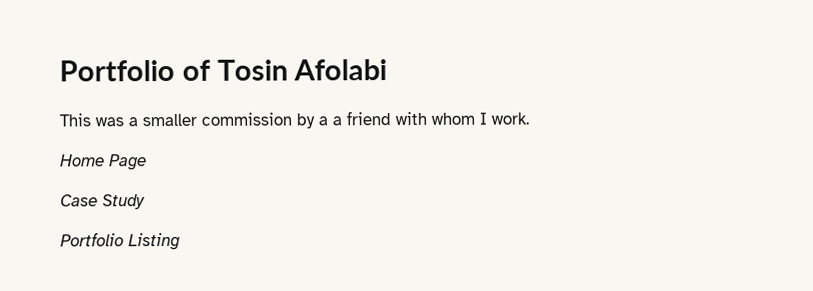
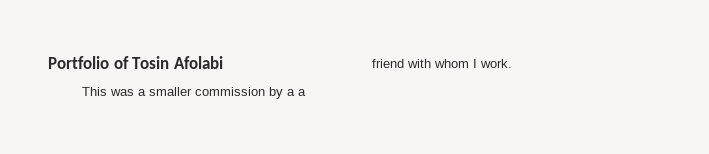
- Home Page
- Case Study
- Portfolio Listing

